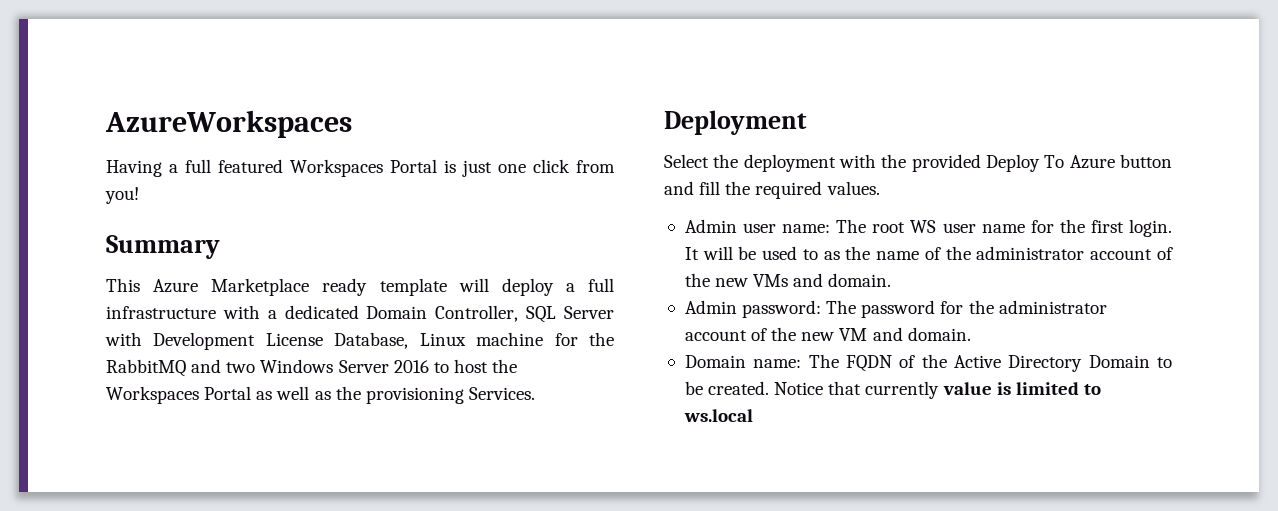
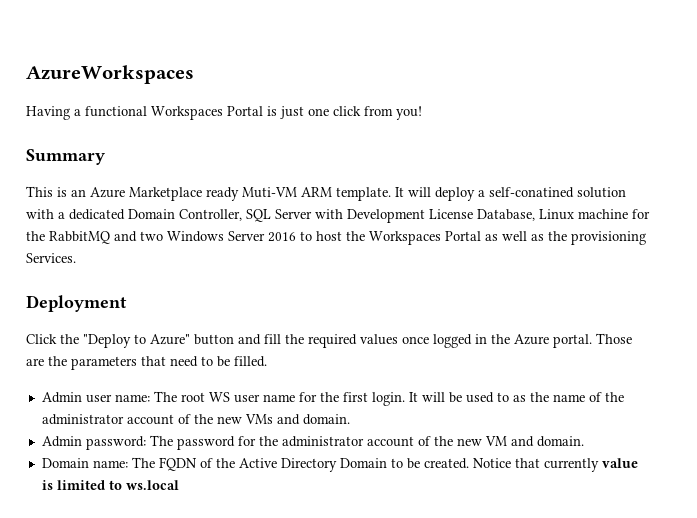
- Having a full featured Workspaces Portal is just one click from you!
+ Having a functional Workspaces Portal is just one click from you!
- This Azure Marketplace ready template will deploy a full infrastructure with a dedicated Domain Controller, SQL Server with Development License Database, Linux machine for the RabbitMQ and two Windows Server 2016 to host the Workspaces Portal as well as the provisioning Services.
+ This is an Azure Marketplace ready Muti-VM ARM template. It will deploy a self-conatined solution with a dedicated Domain Controller, SQL Server with Development License Database, Linux machine for the RabbitMQ and two Windows Server 2016 to host the Workspaces Portal as well as the provisioning Services.
- Select the deployment with the provided Deploy To Azure button and fill the required values.
+ Click the "Deploy to Azure" button and fill the required values once logged in the Azure portal. Those are the parameters that need to be filled.

